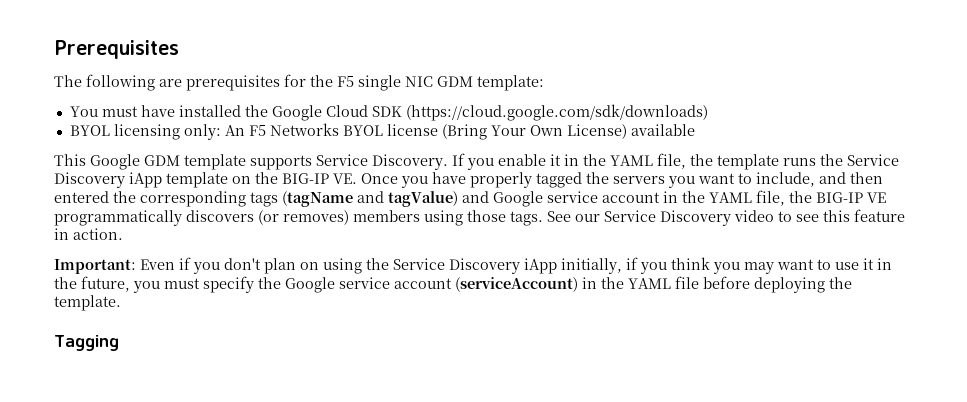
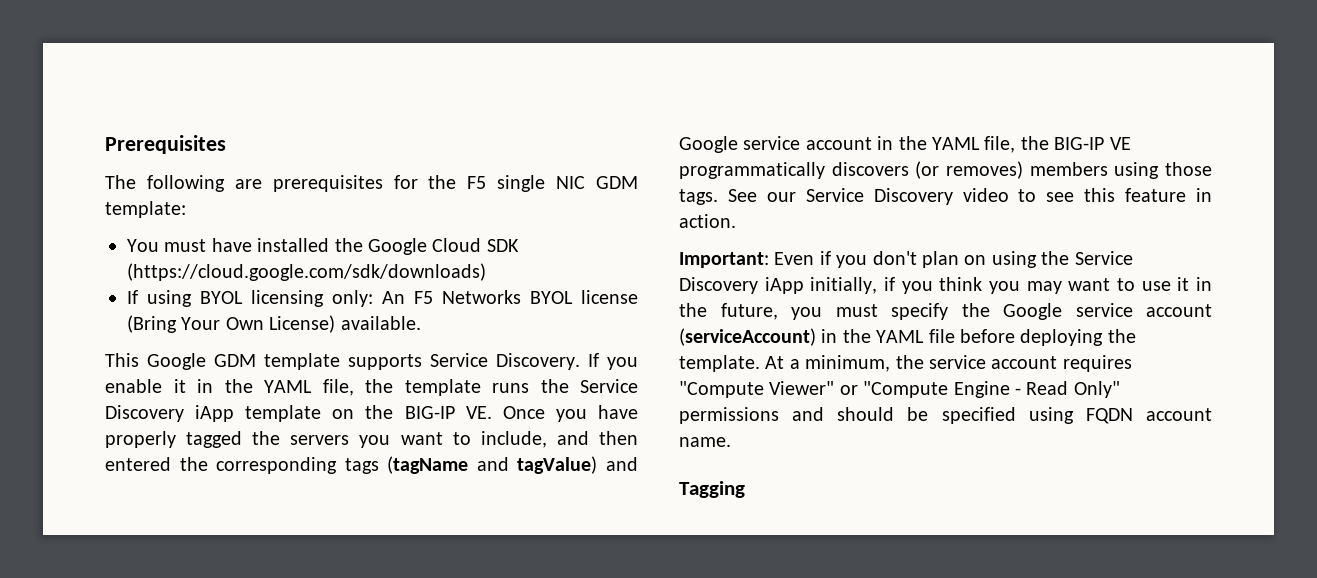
- BYOL licensing only: An F5 Networks BYOL license (Bring Your Own License) available
+ If using BYOL licensing only: An F5 Networks BYOL license (Bring Your Own License) available.
+ At a minimum, the service account requires "Compute Viewer" or "Compute Engine - Read Only" permissions and should be specified using FQDN account name.

